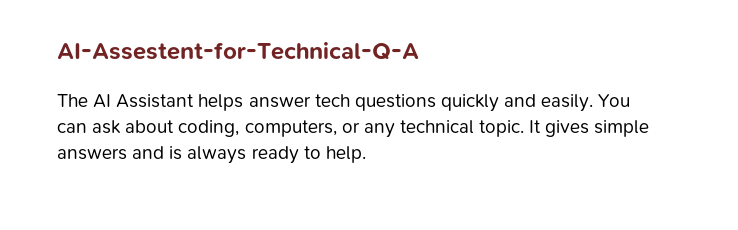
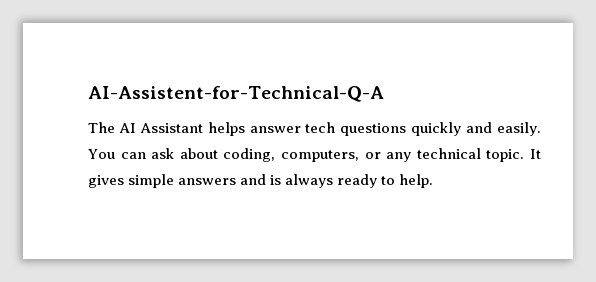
- AI-Assestent-for-Technical-Q-A
+ AI-Assistent-for-Technical-Q-A

